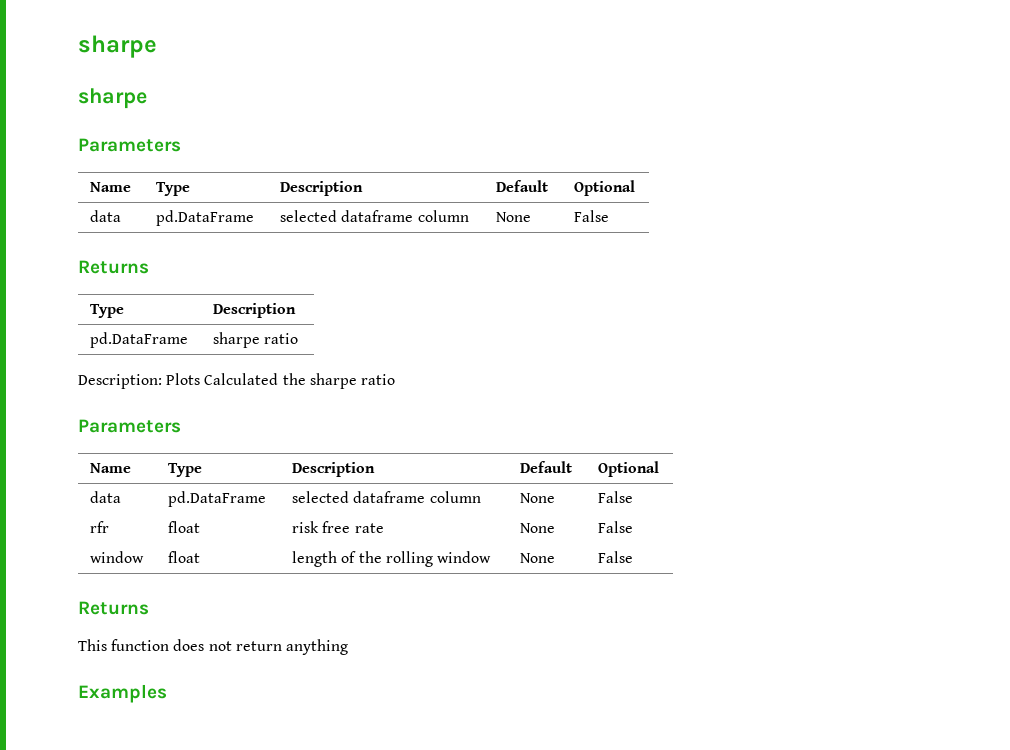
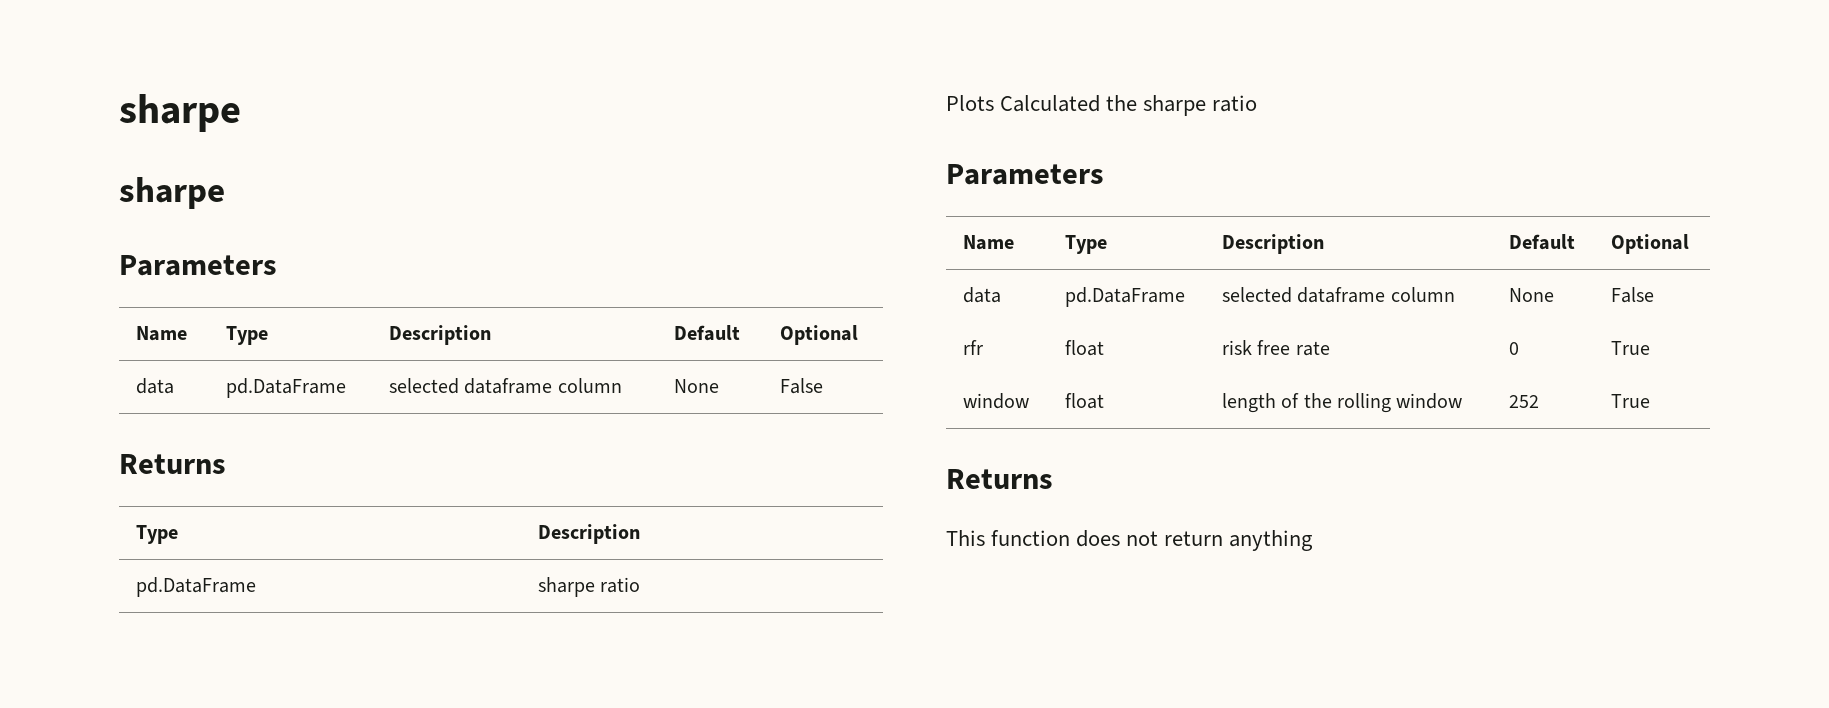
- Description: Plots Calculated the sharpe ratio
+ Plots Calculated the sharpe ratio
- rfr | float | risk free rate | None | False
+ rfr | float | risk free rate | 0 | True
- window | float | length of the rolling window | None | False
+ window | float | length of the rolling window | 252 | True
- Examples

